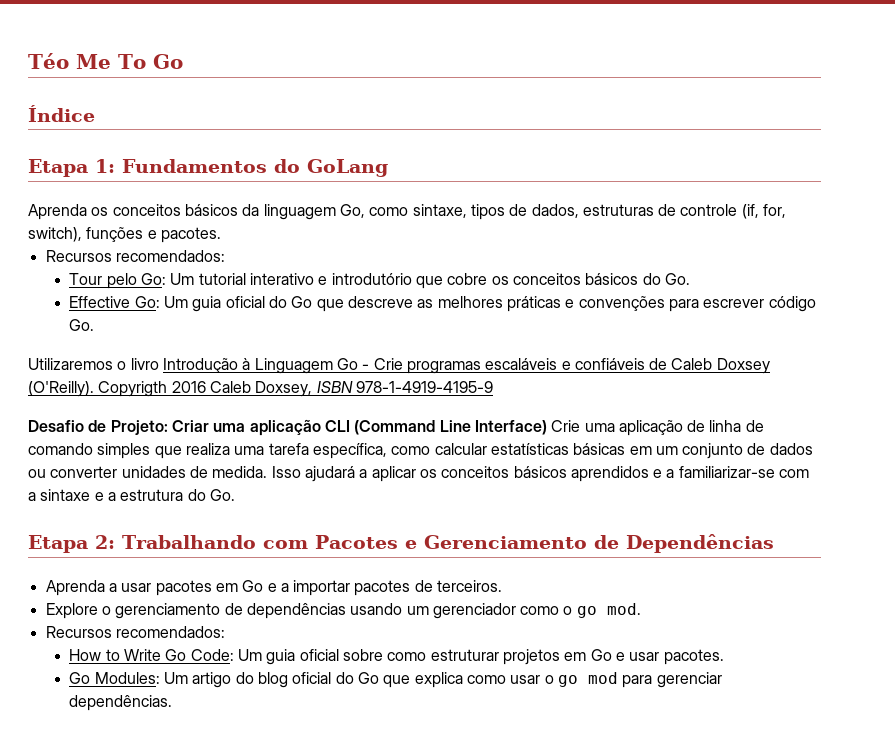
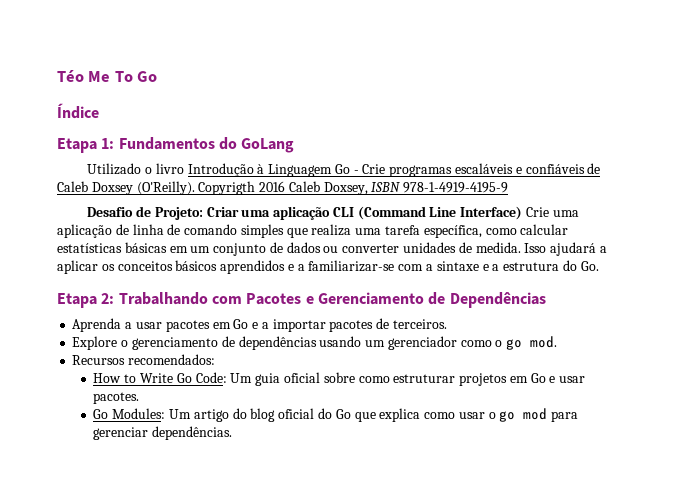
- Aprenda os conceitos básicos da linguagem Go, como sintaxe, tipos de dados, estruturas de controle (if, for, switch), funções e pacotes.
- Recursos recomendados:
- Tour pelo Go: Um tutorial interativo e introdutório que cobre os conceitos básicos do Go.
- Effective Go: Um guia oficial do Go que descreve as melhores práticas e convenções para escrever código Go.
- Utilizaremos o livro Introdução à Linguagem Go - Crie programas escaláveis e confiáveis de Caleb Doxsey (O'Reilly).
+ Utilizado o livro Introdução à Linguagem Go - Crie programas escaláveis e confiáveis de Caleb Doxsey (O'Reilly).

